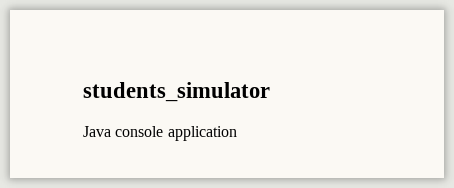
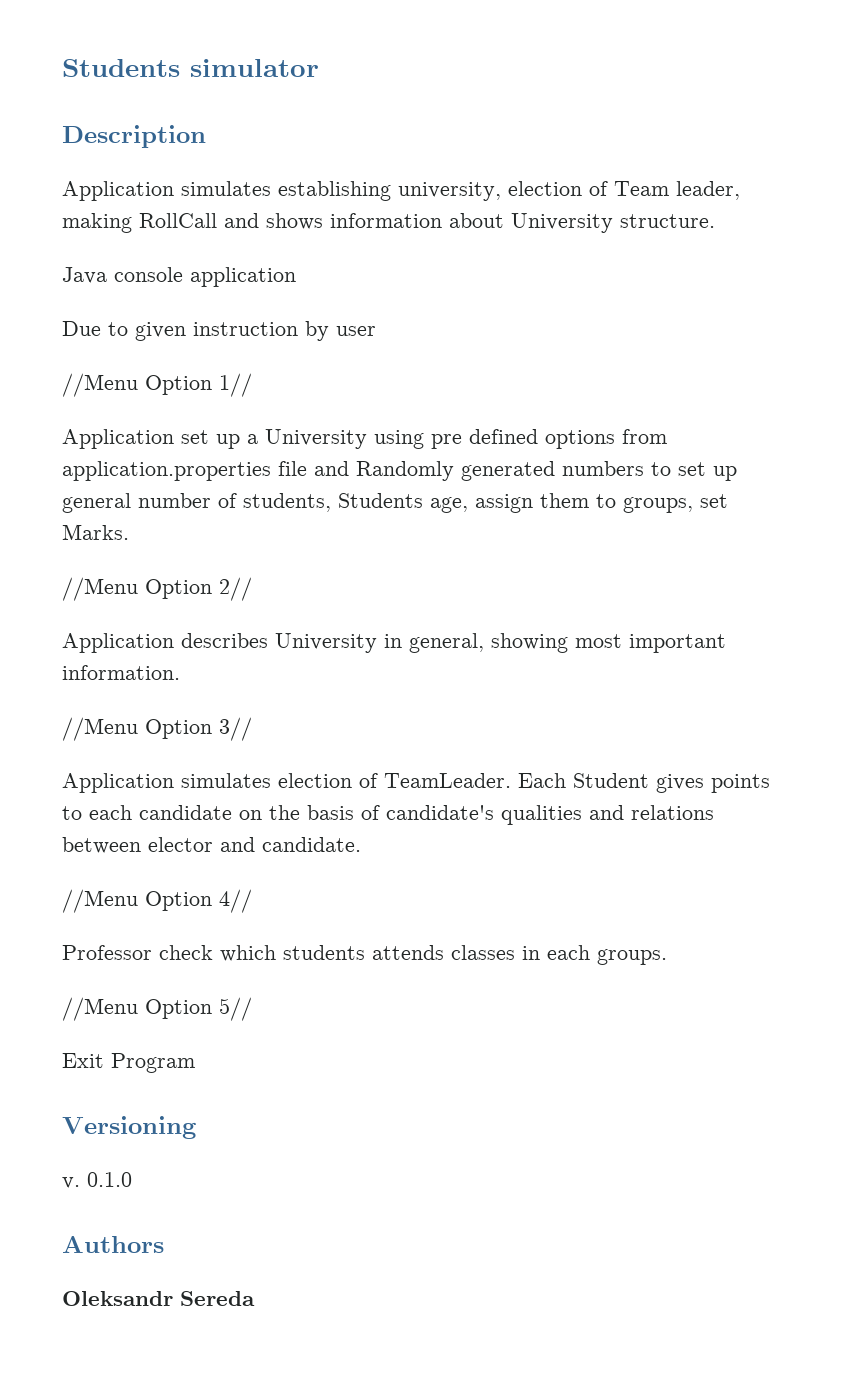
- students_simulator
+ Students simulator
+ Description
+ Application simulates establishing university, election of Team leader, making RollCall and shows information about University structure.
  Java console application
+ Due to given instruction by user
+ //Menu Option 1//
+ Application set up a University using pre defined options from application.properties file and Randomly generated numbers to set up general number of students, Students age, assign them to groups, set Marks.
+ //Menu Option 2//
+ Application describes University in general, showing most important information.
+ //Menu Option 3//
+ Application simulates election of TeamLeader. Each Student gives points to each candidate on the basis of candidate's qualities and relations between elector and candidate.
+ //Menu Option 4//
+ Professor check which students attends classes in each groups.
+ //Menu Option 5//
+ Exit Program
+ Versioning
+ v. 0.1.0
+ Authors
+ Oleksandr Sereda

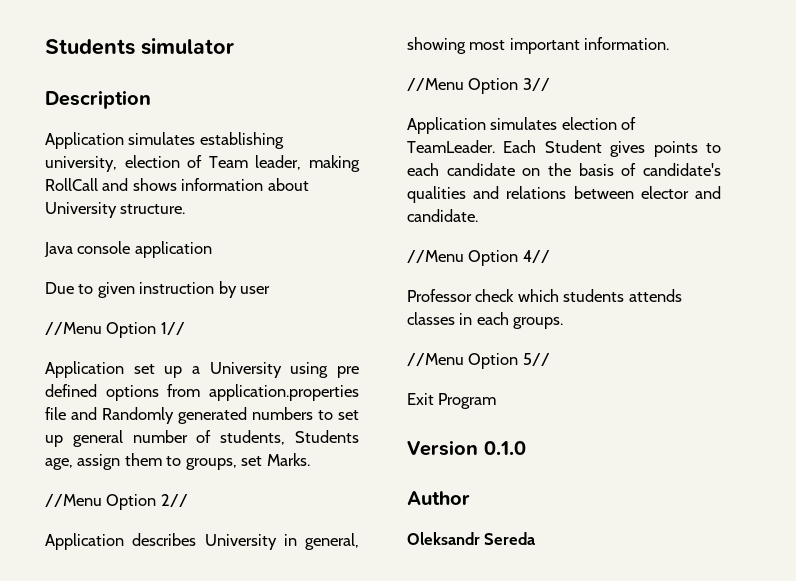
- Versioning
- v. 0.1.0
+ Version 0.1.0
- Authors
+ Author

